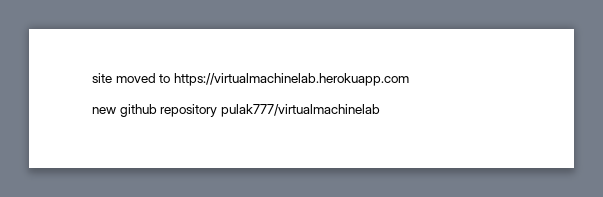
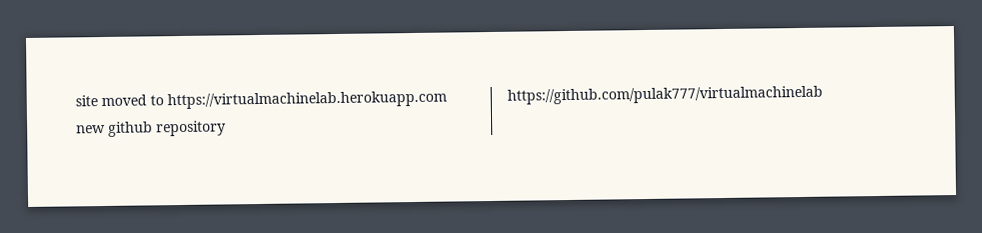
- new github repository pulak777/virtualmachinelab
+ new github repository https://github.com/pulak777/virtualmachinelab

